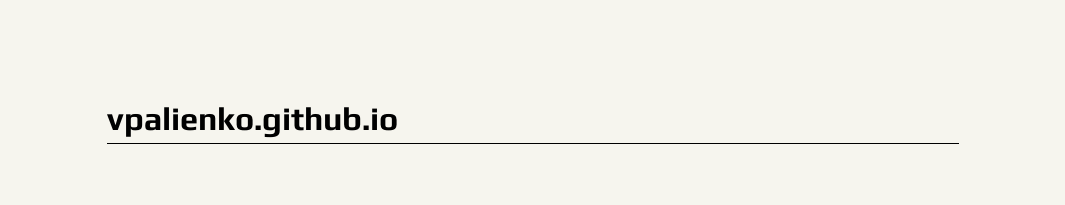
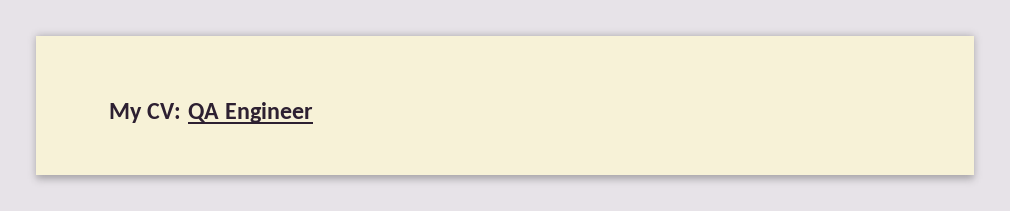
- vpalienko.github.io
+ My CV: QA Engineer

